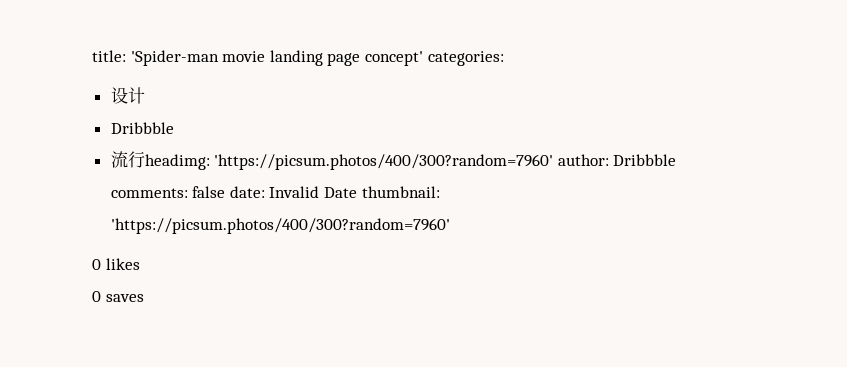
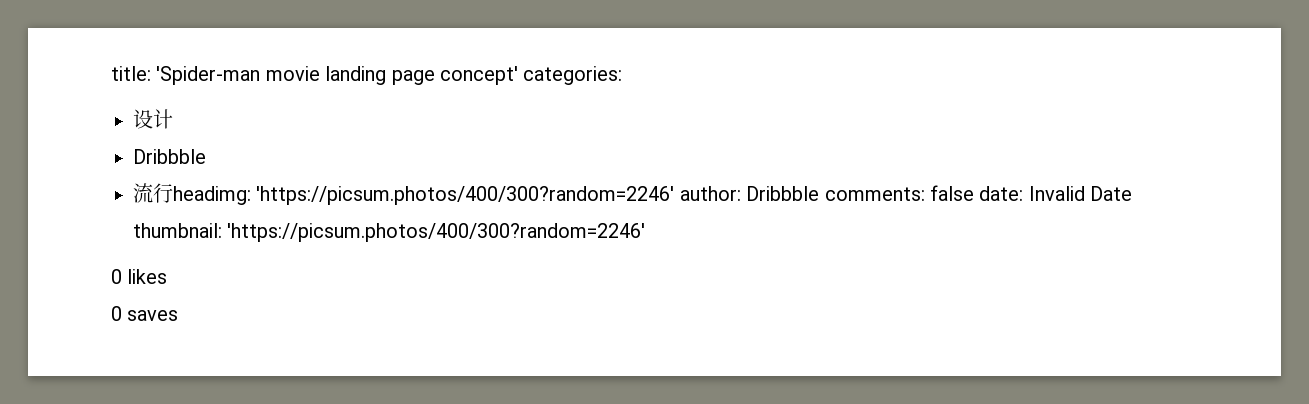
- 流行headimg: 'https://picsum.photos/400/300?random=7960' author: Dribbble comments: false date: Invalid Date thumbnail: 'https://picsum.photos/400/300?random=7960'
+ 流行headimg: 'https://picsum.photos/400/300?random=2246' author: Dribbble comments: false date: Invalid Date thumbnail: 'https://picsum.photos/400/300?random=2246'

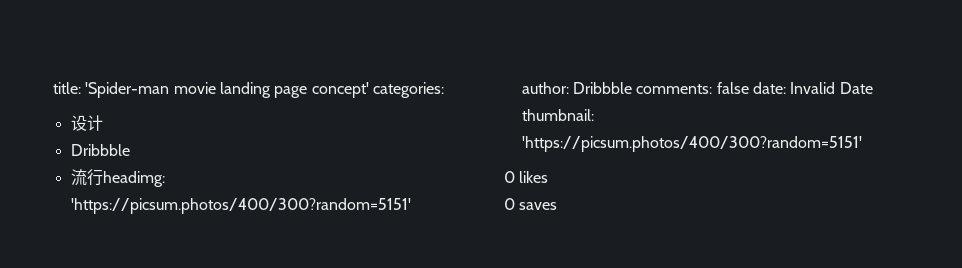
- 流行headimg: 'https://picsum.photos/400/300?random=2246' author: Dribbble comments: false date: Invalid Date thumbnail: 'https://picsum.photos/400/300?random=2246'
+ 流行headimg: 'https://picsum.photos/400/300?random=5151' author: Dribbble comments: false date: Invalid Date thumbnail: 'https://picsum.photos/400/300?random=5151'

